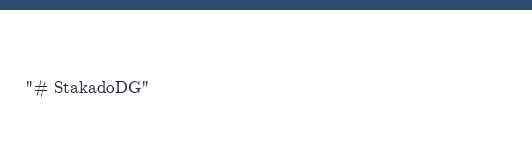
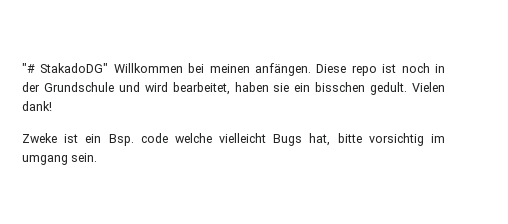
- "# StakadoDG"
+ "# StakadoDG" Willkommen bei meinen anfängen. Diese repo ist noch in der Grundschule und wird bearbeitet, haben sie ein bisschen gedult. Vielen dank!
+ Zweke ist ein Bsp. code welche vielleicht Bugs hat, bitte vorsichtig im umgang sein.

